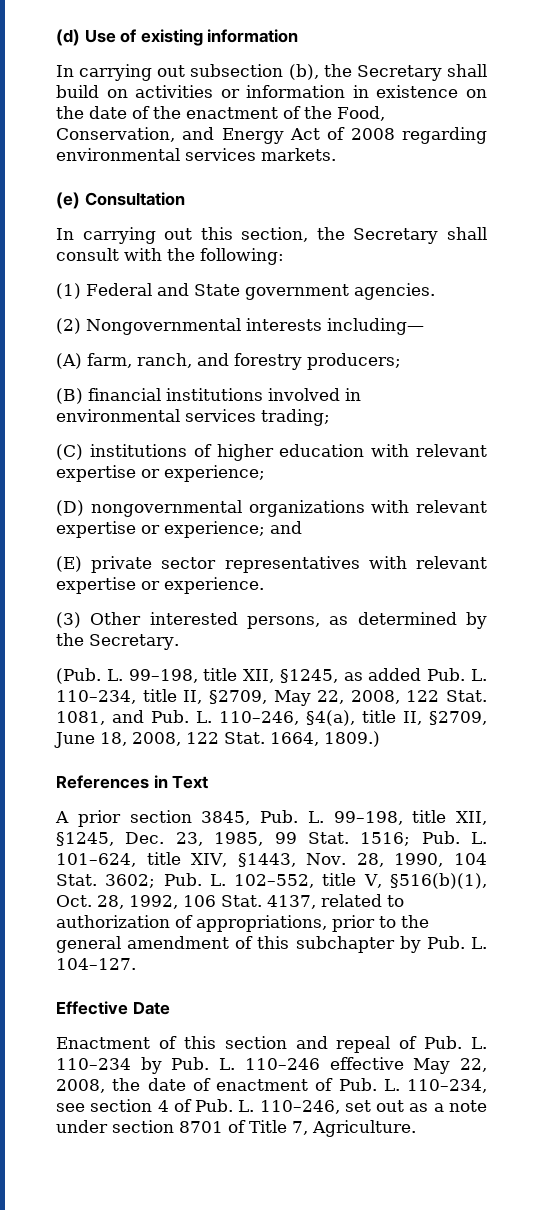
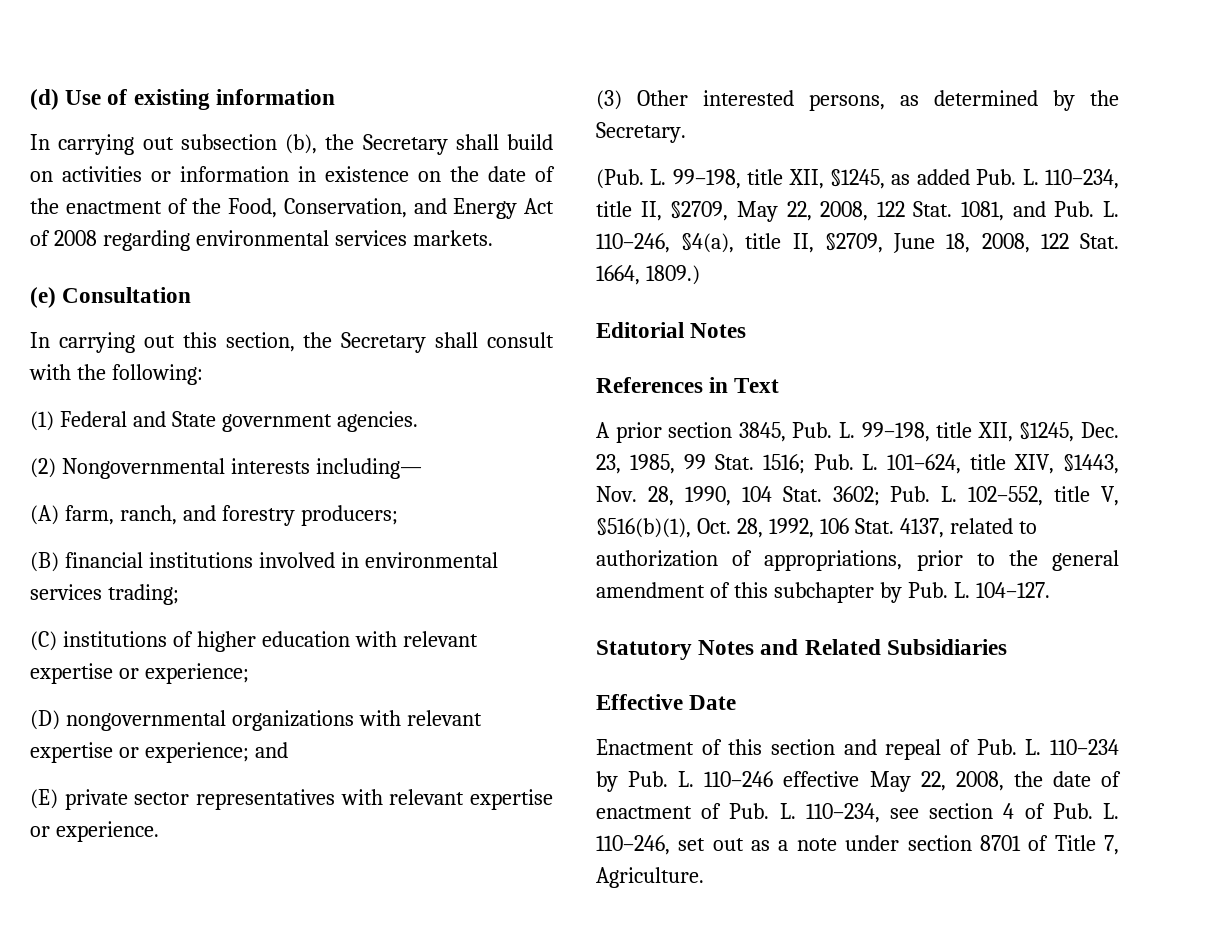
+ Editorial Notes
+ Statutory Notes and Related Subsidiaries

